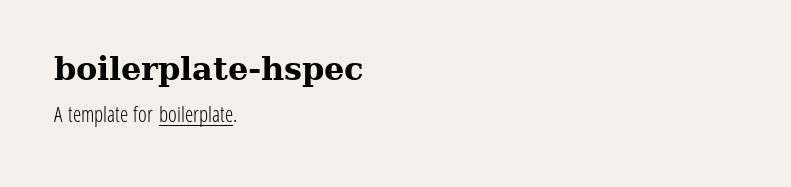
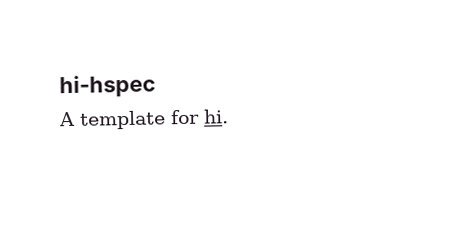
- boilerplate-hspec
+ hi-hspec
- A template for boilerplate.
+ A template for hi.

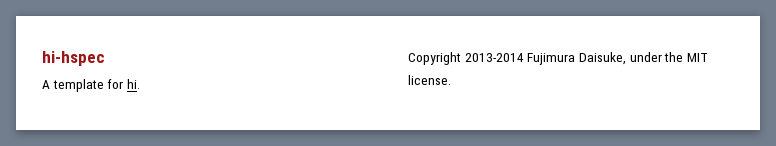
+ Copyright 2013-2014 Fujimura Daisuke, under the MIT license.

